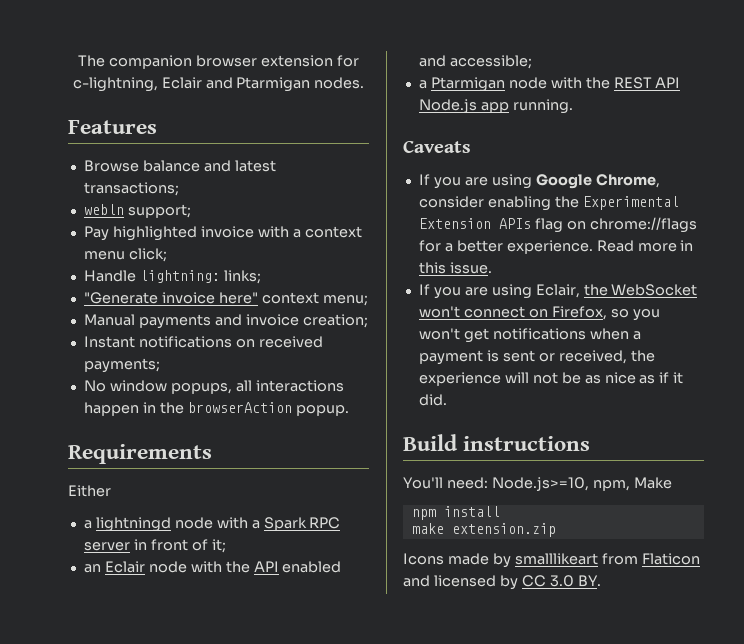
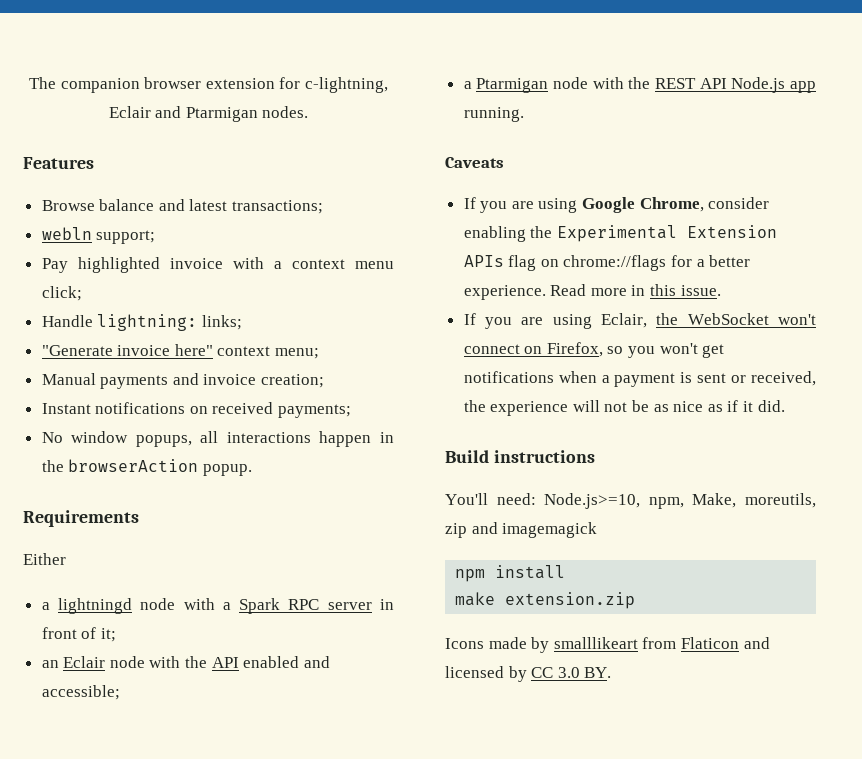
- You'll need: Node.js>=10, npm, Make
+ You'll need: Node.js>=10, npm, Make, moreutils, zip and imagemagick

